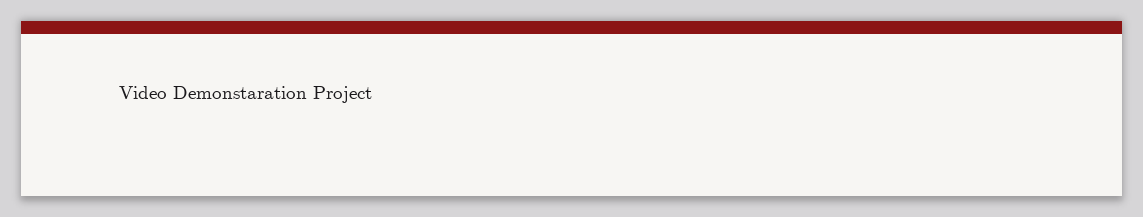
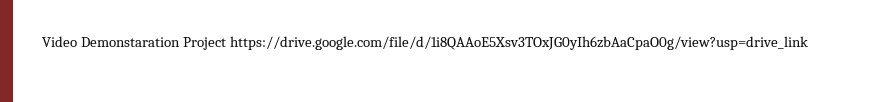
- Video Demonstaration Project
+ Video Demonstaration Project https://drive.google.com/file/d/1i8QAAoE5Xsv3TOxJG0yIh6zbAaCpaO0g/view?usp=drive_link

